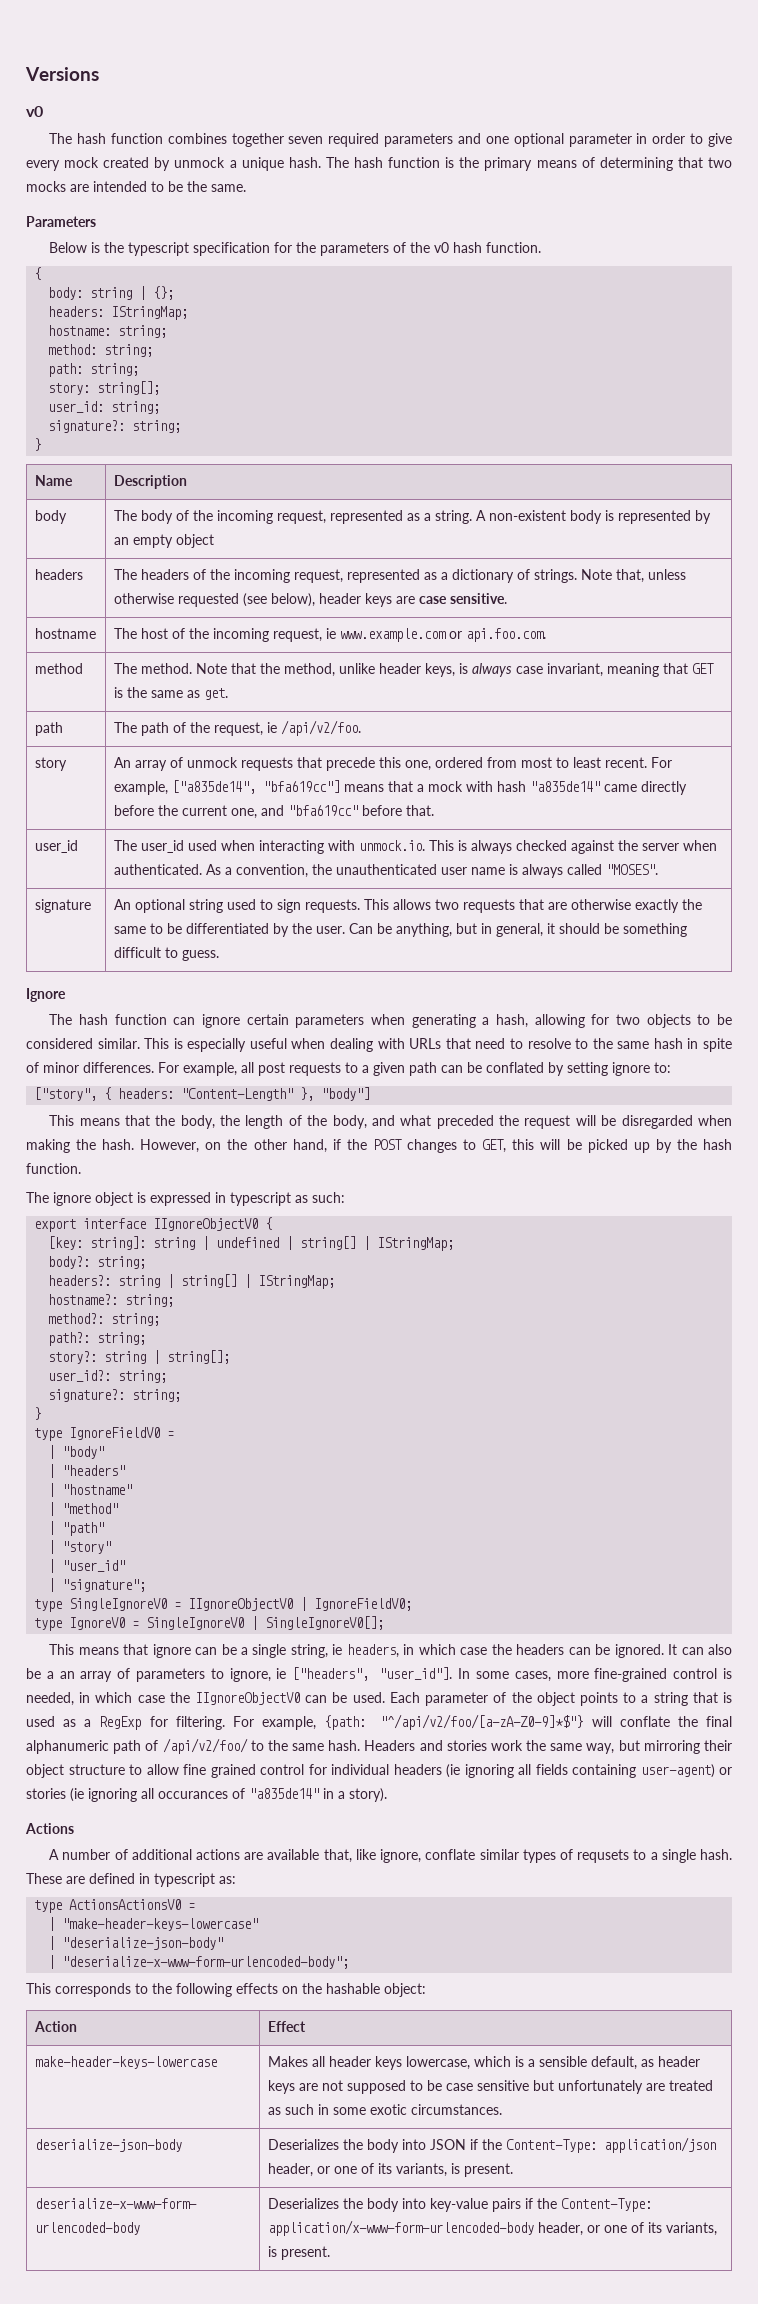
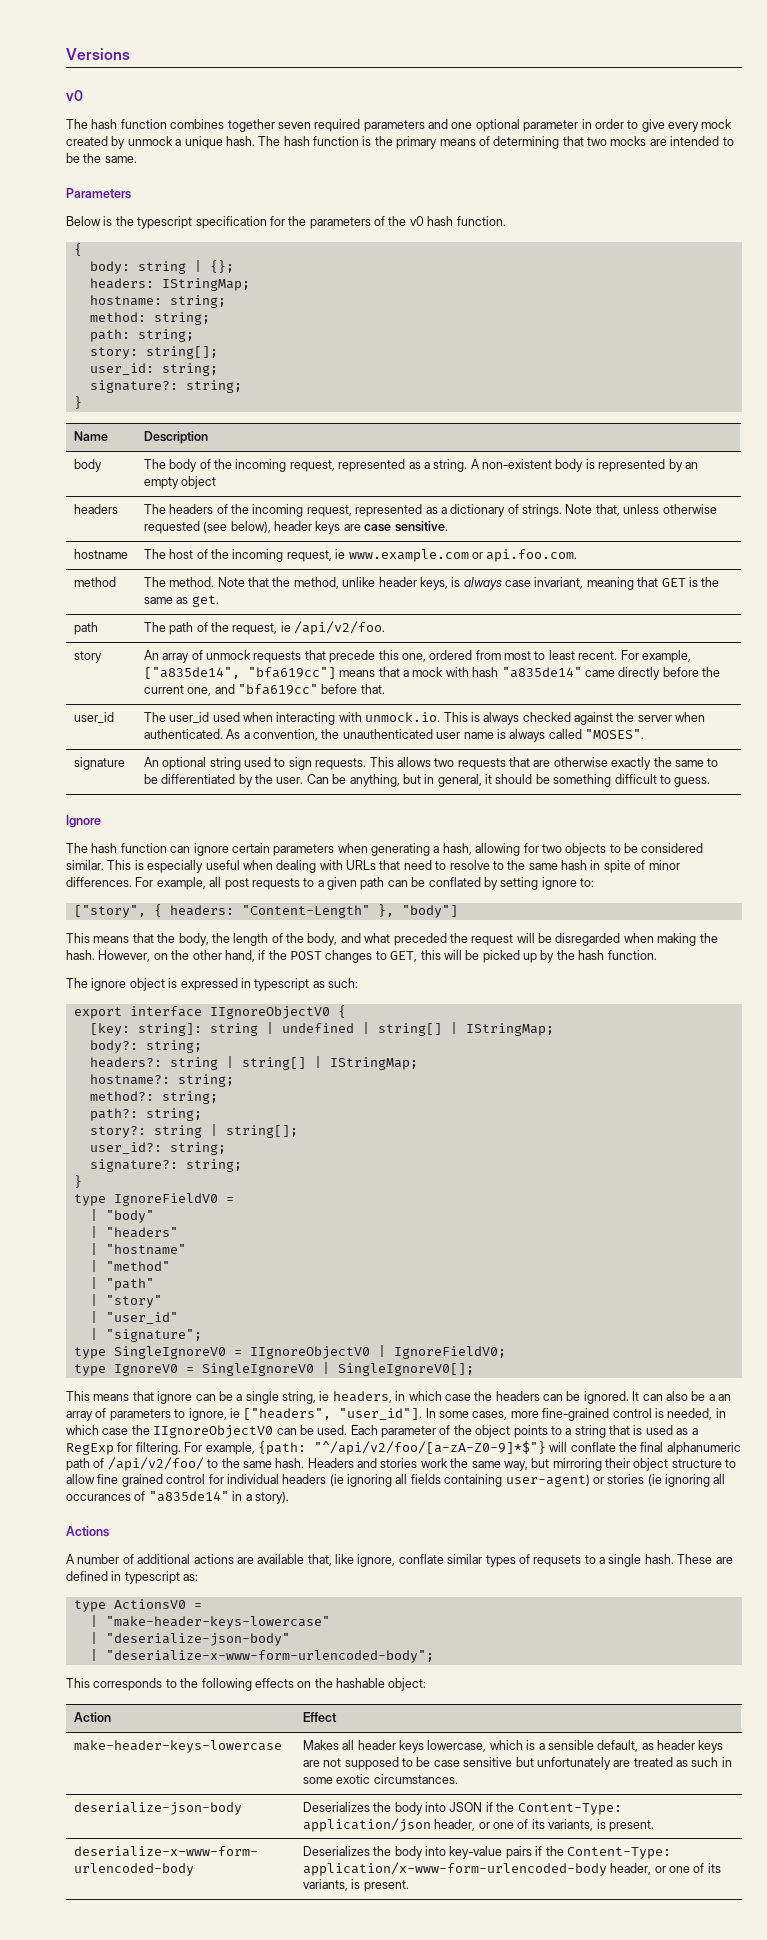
- type ActionsActionsV0 =
+ type ActionsV0 =

